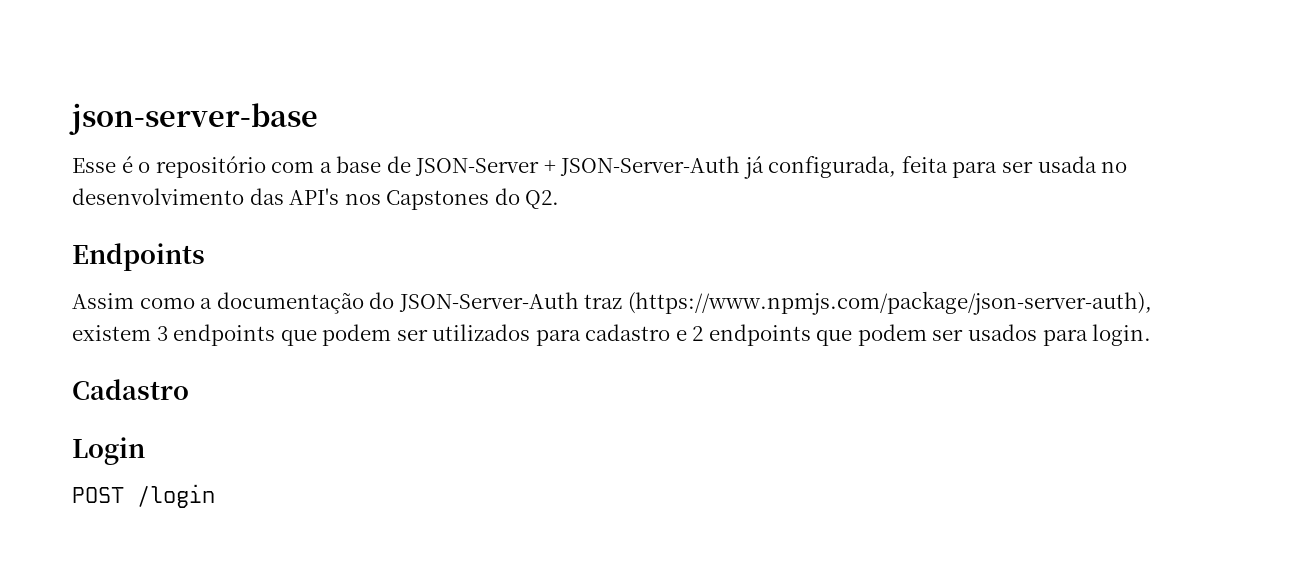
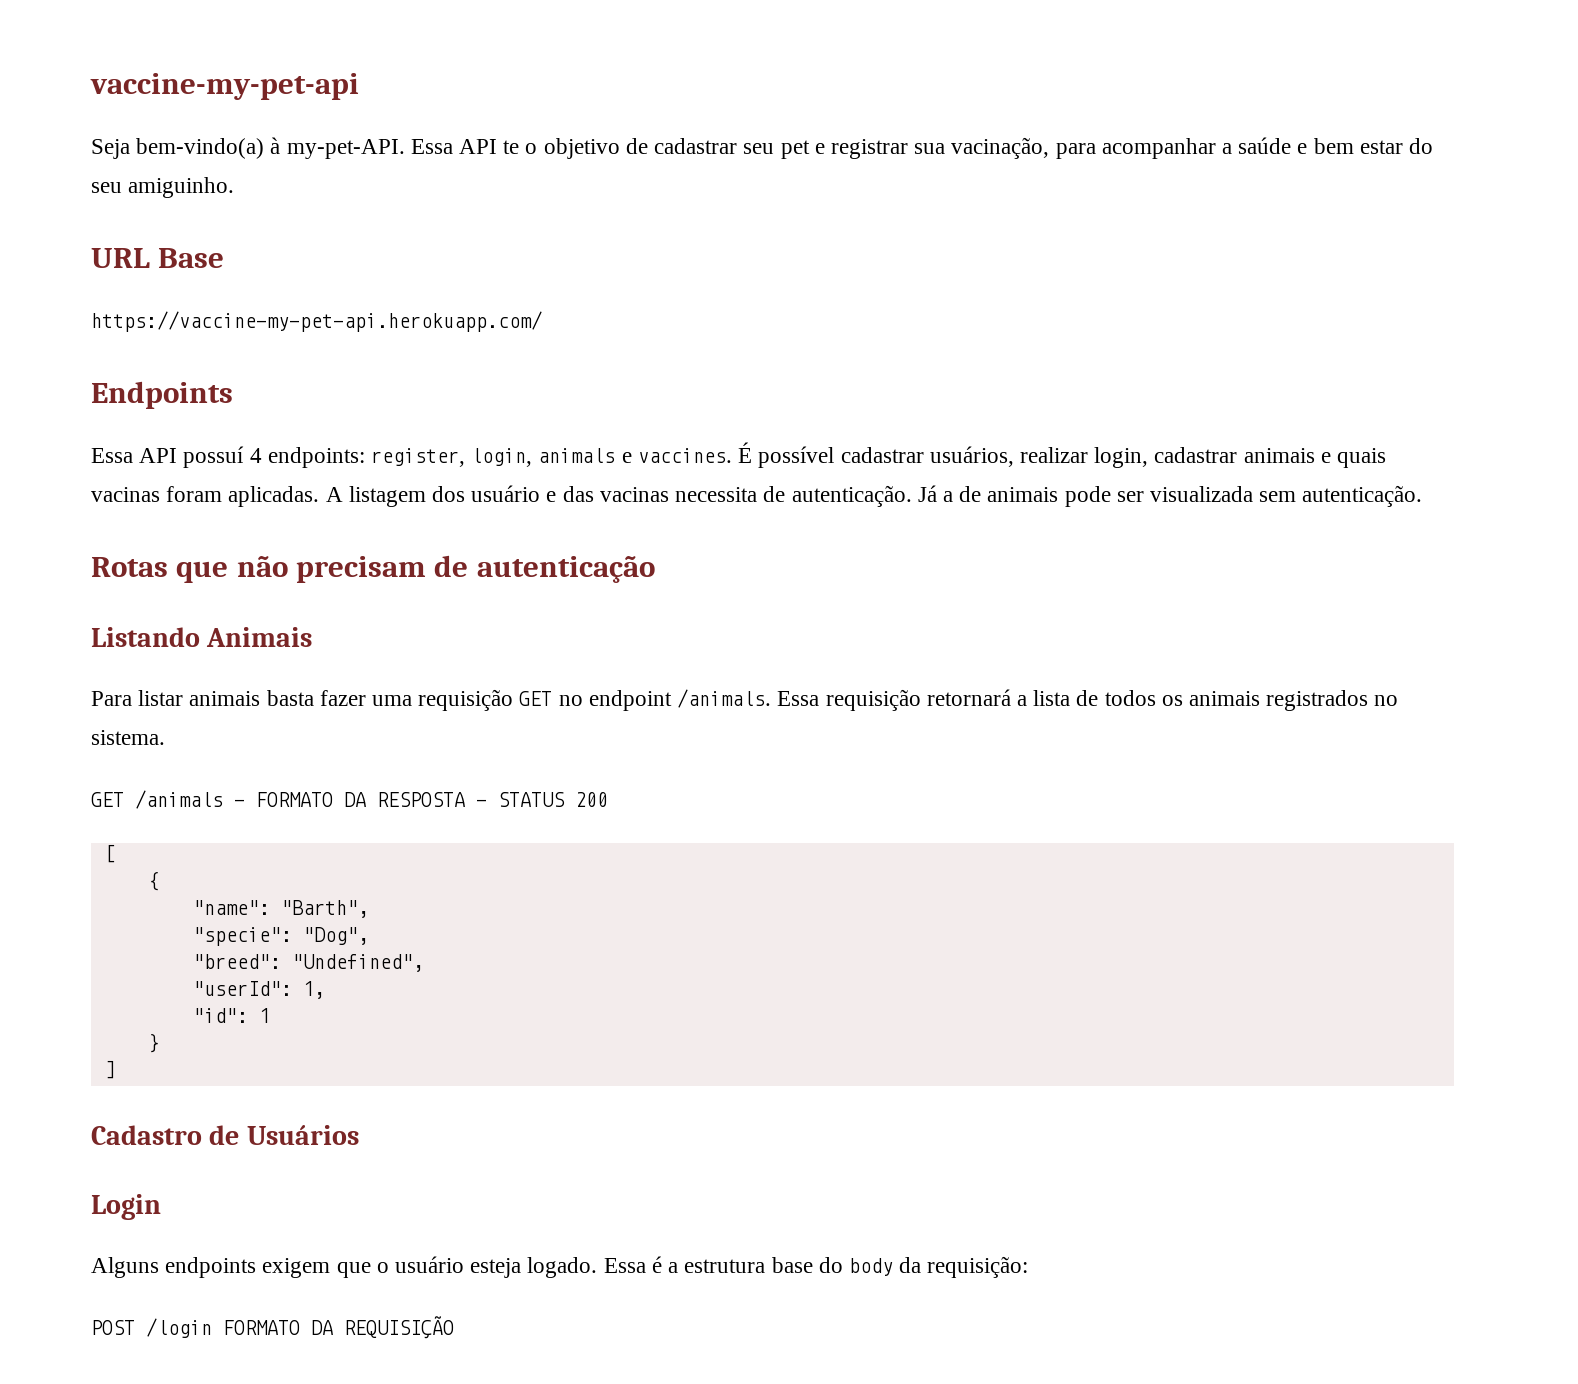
- json-server-base
- Esse é o repositório com a base de JSON-Server + JSON-Server-Auth já configurada, feita para ser usada no desenvolvimento das API's nos Capstones do Q2.
+ vaccine-my-pet-api
+ Seja bem-vindo(a) à my-pet-API. Essa API te o objetivo de cadastrar seu pet e registrar sua vacinação, para acompanhar a saúde e bem estar do seu amiguinho.
+ URL Base
+ https://vaccine-my-pet-api.herokuapp.com/
  Endpoints
- Assim como a documentação do JSON-Server-Auth traz (https://www.npmjs.com/package/json-server-auth), existem 3 endpoints que podem ser utilizados para cadastro e 2 endpoints que podem ser usados para login.
+ Essa API possuí 4 endpoints: register, login, animals e vaccines. É possível cadastrar usuários, realizar login, cadastrar animais e quais vacinas foram aplicadas. A listagem dos usuário e das vacinas necessita de autenticação. Já a de animais pode ser visualizada sem autenticação.
+ Rotas que não precisam de autenticação
+ Listando Animais
+ Para listar animais basta fazer uma requisição GET no endpoint /animals. Essa requisição retornará a lista de todos os animais registrados no sistema.
+ GET /animals - FORMATO DA RESPOSTA - STATUS 200
+ [
+ {
+ "name": "Barth",
+ "specie": "Dog",
+ "breed": "Undefined",
+ "userId": 1,
+ "id": 1
+ }
+ ]
- Cadastro
+ Cadastro de Usuários
+ Alguns endpoints exigem que o usuário esteja logado. Essa é a estrutura base do body da requisição:
- POST /login
+ POST /login FORMATO DA REQUISIÇÃO

